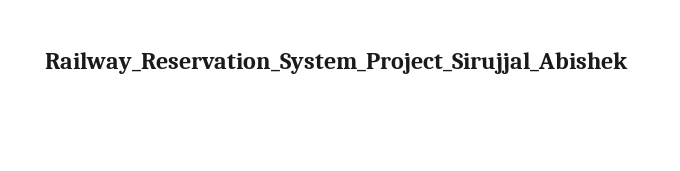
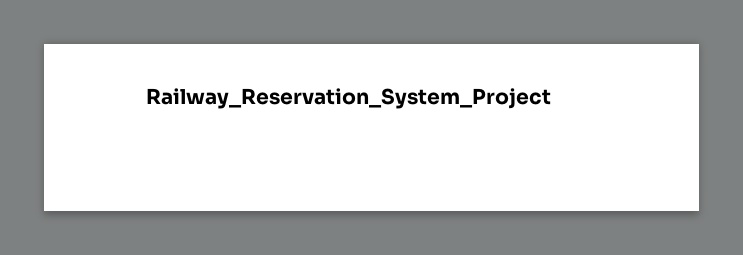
- Railway_Reservation_System_Project_Sirujjal_Abishek
+ Railway_Reservation_System_Project

